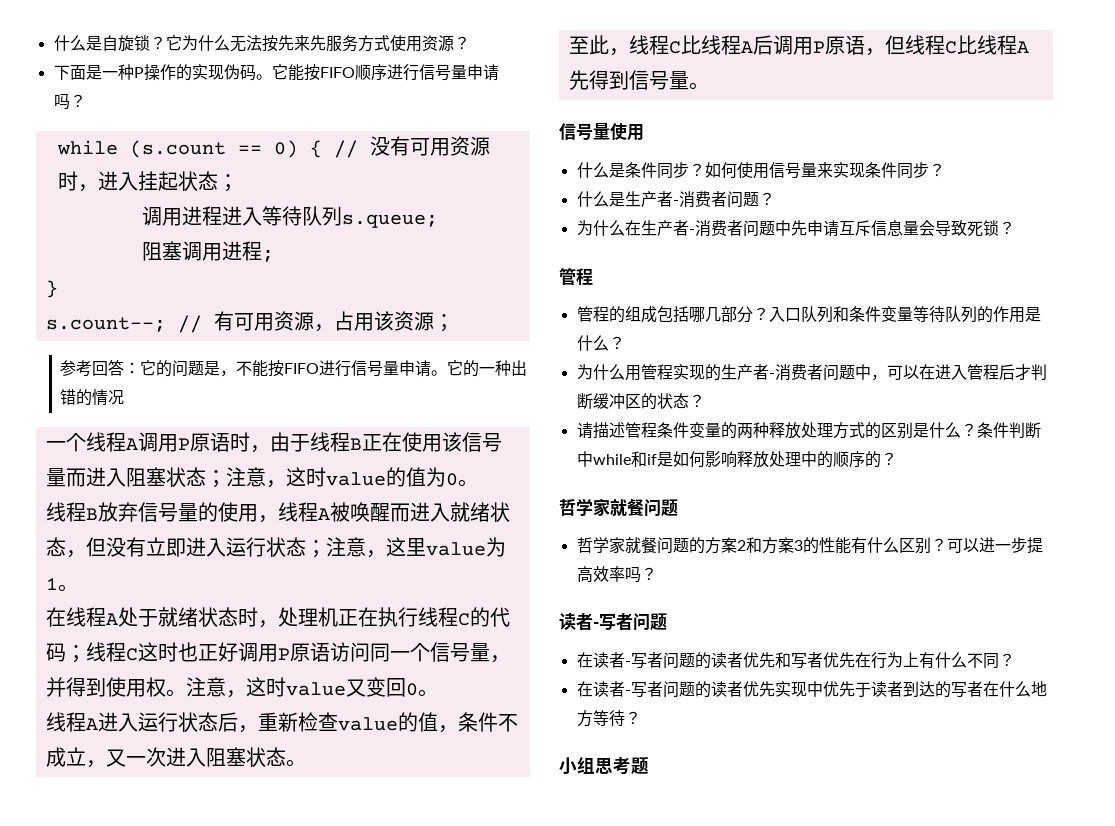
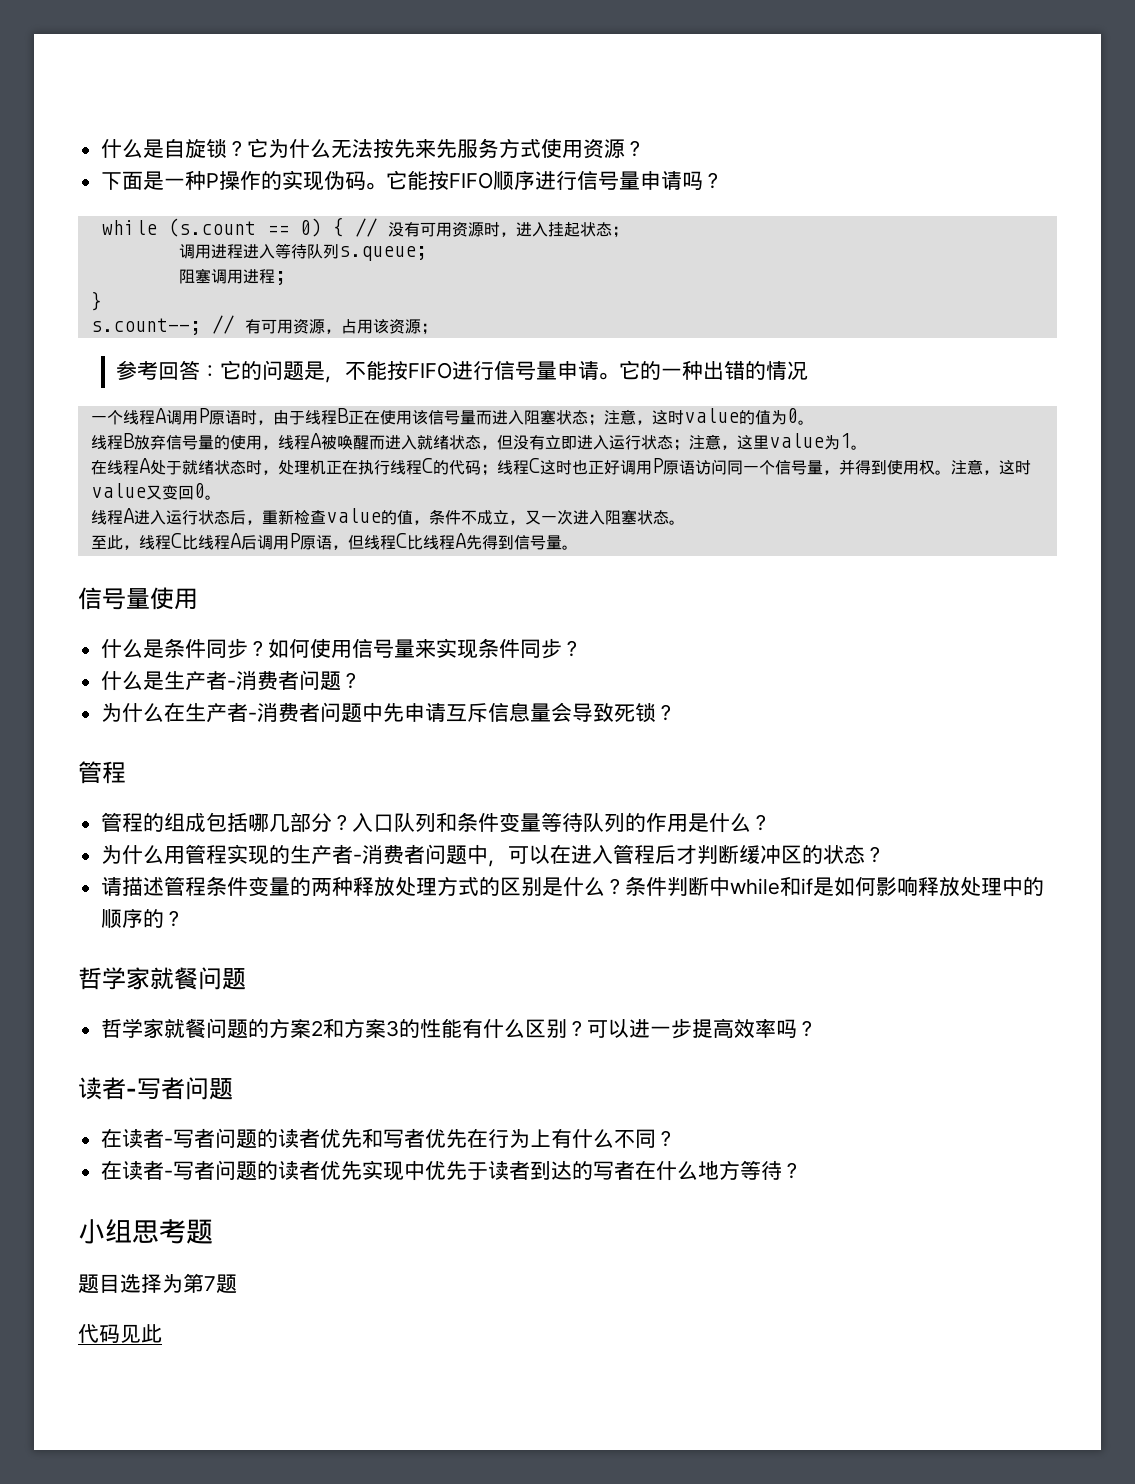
+ 题目选择为第7题
+ 代码见此

